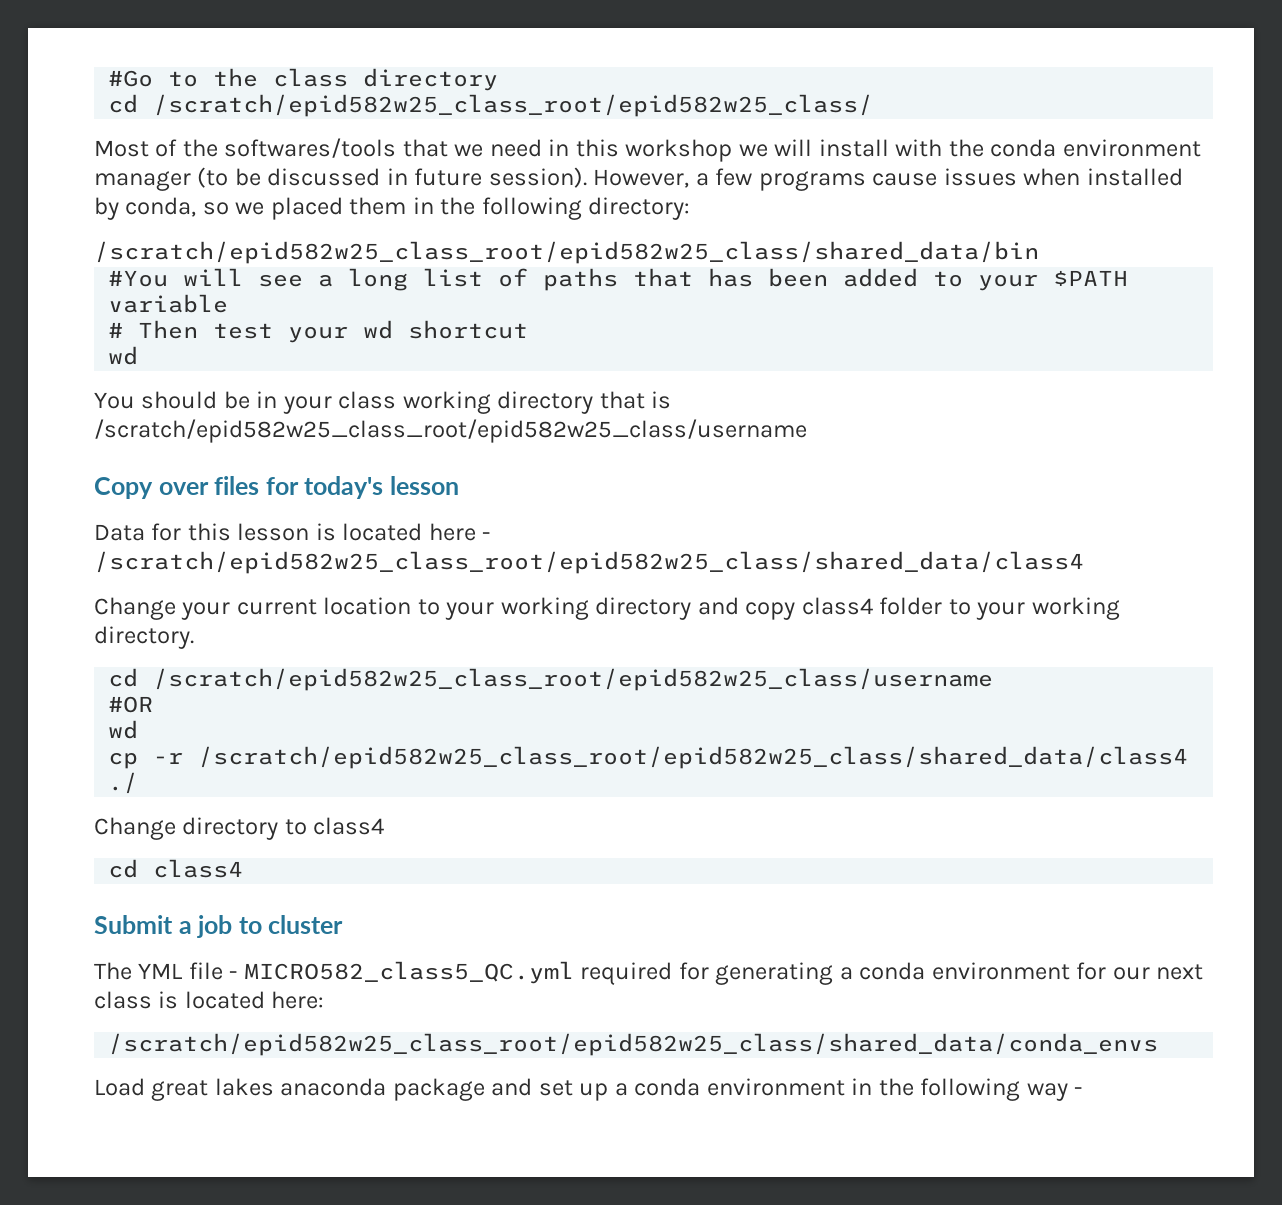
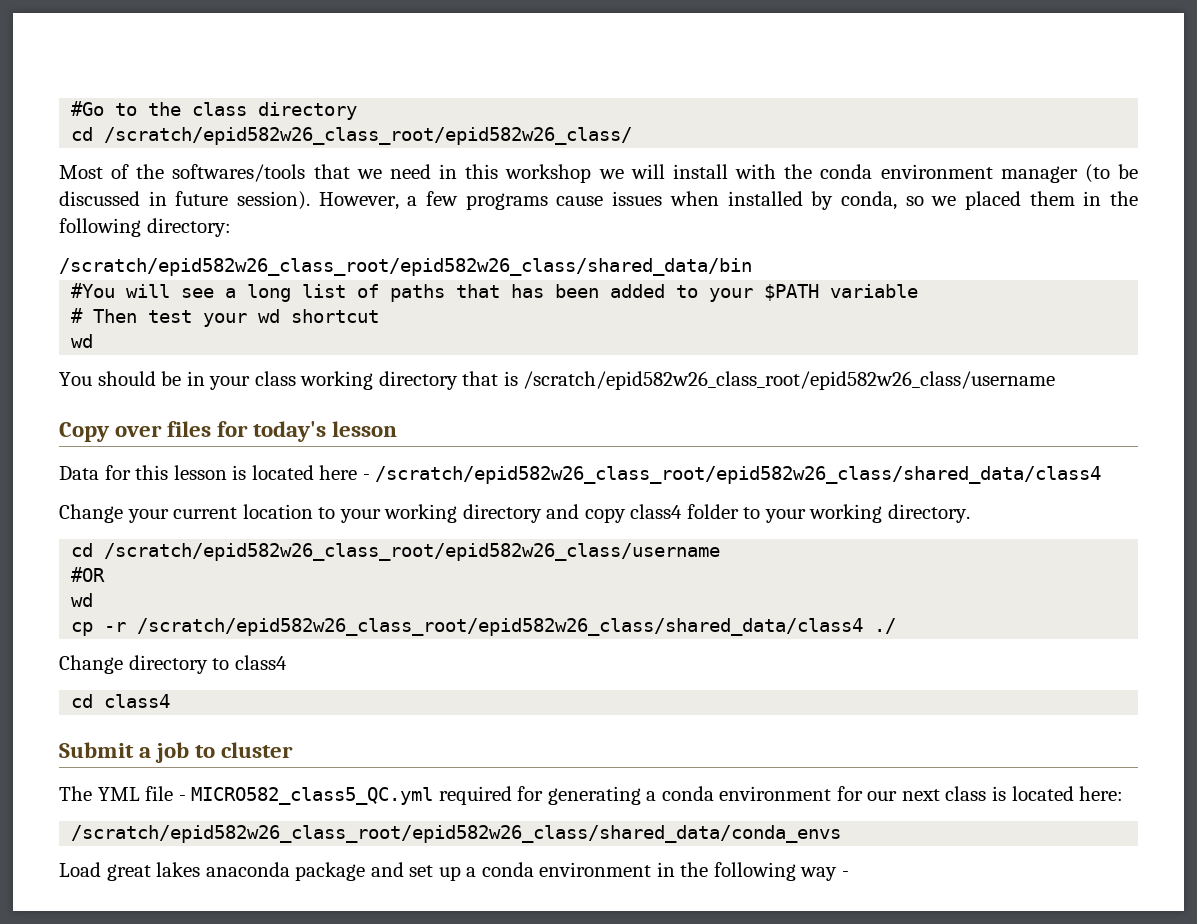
- cd /scratch/epid582w25_class_root/epid582w25_class/
+ cd /scratch/epid582w26_class_root/epid582w26_class/
- /scratch/epid582w25_class_root/epid582w25_class/shared_data/bin
+ /scratch/epid582w26_class_root/epid582w26_class/shared_data/bin
- You should be in your class working directory that is /scratch/epid582w25_class_root/epid582w25_class/username
+ You should be in your class working directory that is /scratch/epid582w26_class_root/epid582w26_class/username
- Data for this lesson is located here - /scratch/epid582w25_class_root/epid582w25_class/shared_data/class4
+ Data for this lesson is located here - /scratch/epid582w26_class_root/epid582w26_class/shared_data/class4
- cd /scratch/epid582w25_class_root/epid582w25_class/username
+ cd /scratch/epid582w26_class_root/epid582w26_class/username
- cp -r /scratch/epid582w25_class_root/epid582w25_class/shared_data/class4 ./
+ cp -r /scratch/epid582w26_class_root/epid582w26_class/shared_data/class4 ./
- /scratch/epid582w25_class_root/epid582w25_class/shared_data/conda_envs
+ /scratch/epid582w26_class_root/epid582w26_class/shared_data/conda_envs

